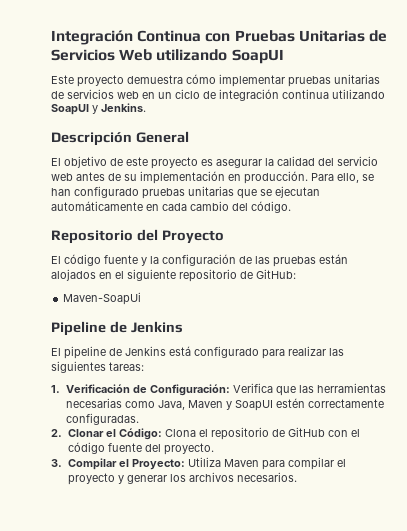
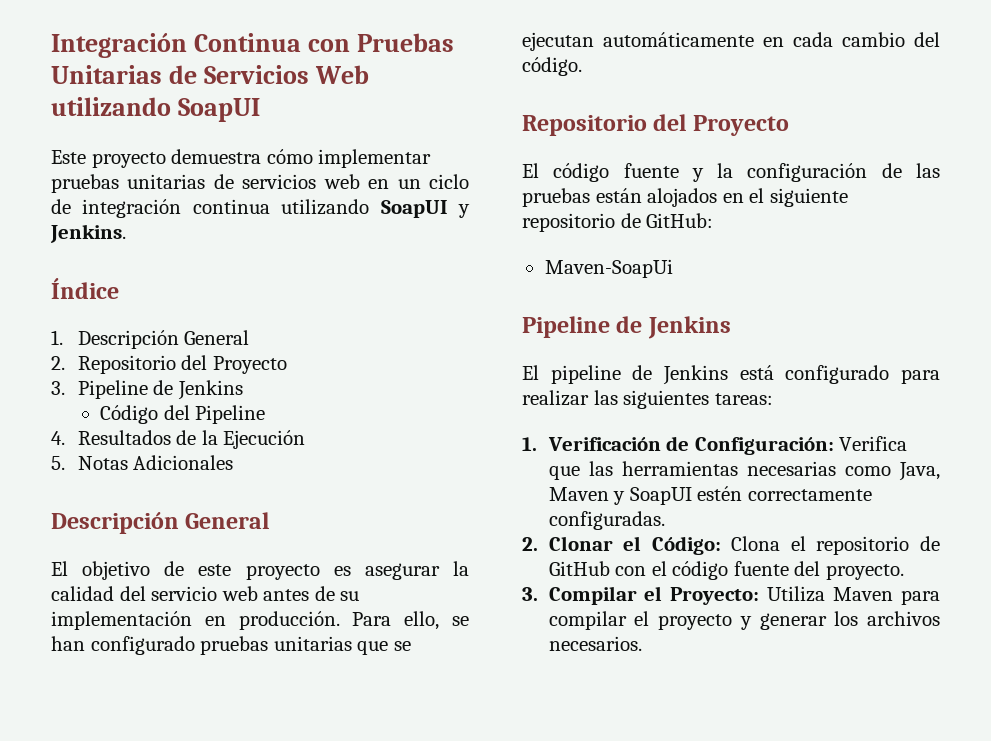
+ Índice
+ 1. Descripción General
+ 2. Repositorio del Proyecto
+ 3. Pipeline de Jenkins
+ Código del Pipeline
+ 4. Resultados de la Ejecución
+ 5. Notas Adicionales

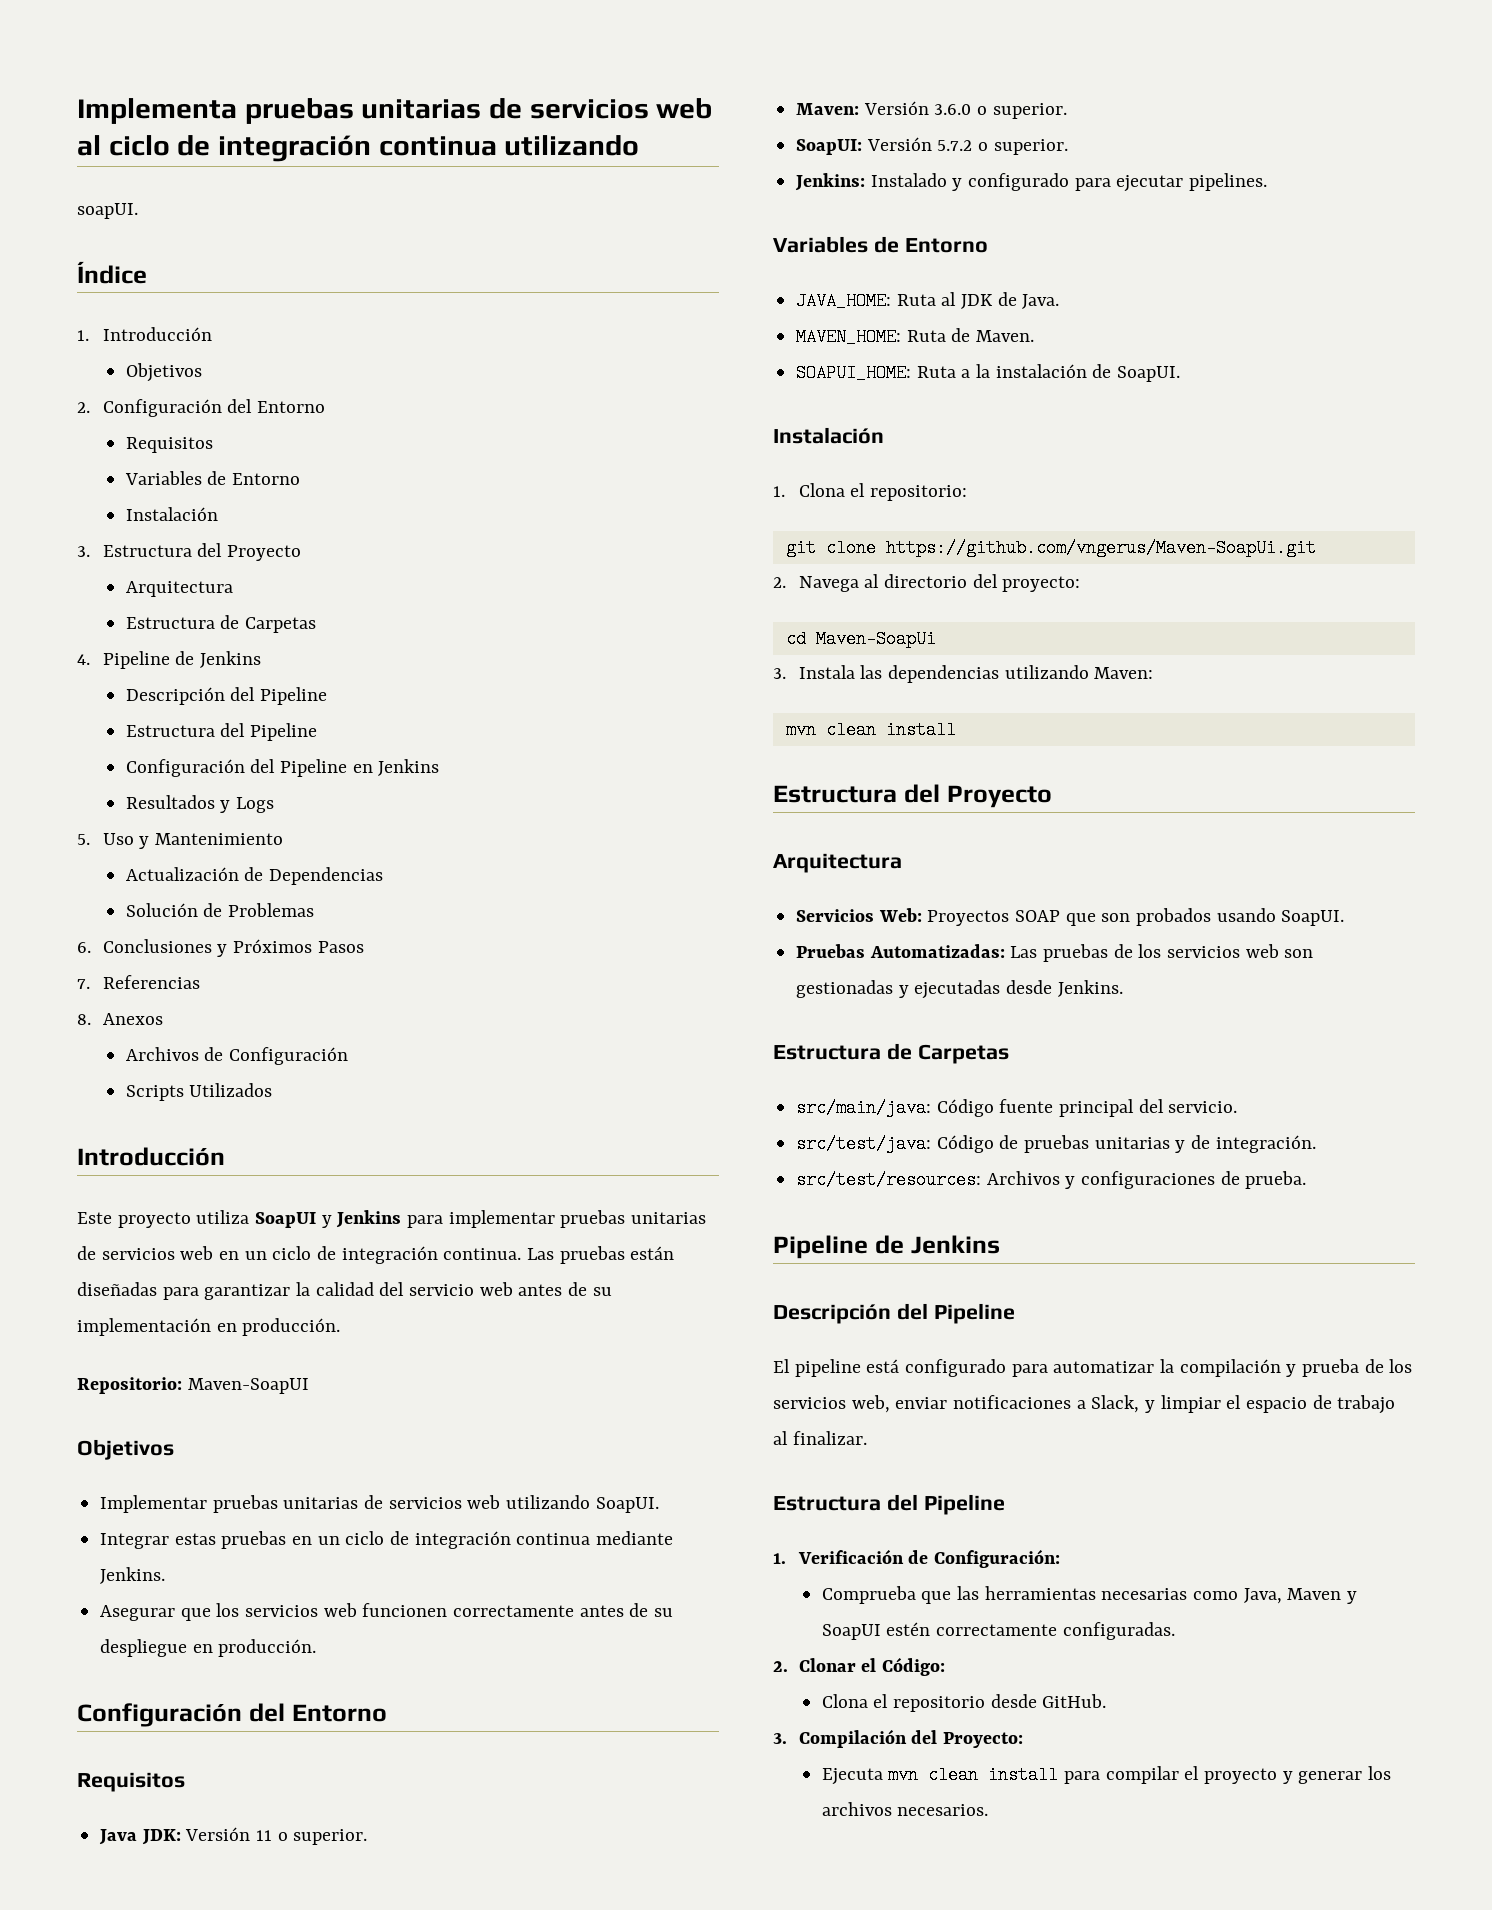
- Integración Continua con Pruebas Unitarias de Servicios Web utilizando SoapUI
- Este proyecto demuestra cómo implementar pruebas unitarias de servicios web en un ciclo de integración continua utilizando SoapUI y Jenkins.
+ Implementa pruebas unitarias de servicios web al ciclo de integración continua utilizando
+ soapUI.
  Índice
- 1. Descripción General
- 2. Repositorio del Proyecto
- 3. Pipeline de Jenkins
- Código del Pipeline
- 4. Resultados de la Ejecución
- 5. Notas Adicionales
- Descripción General
- El objetivo de este proyecto es asegurar la calidad del servicio web antes de su implementación en producción. Para ello, se han configurado pruebas unitarias que se ejecutan automáticamente en cada cambio del código.
- Repositorio del Proyecto
- El código fuente y la configuración de las pruebas están alojados en el siguiente repositorio de GitHub:
- Maven-SoapUi
+ 1. Introducción
+ Objetivos
+ 2. Configuración del Entorno
+ Requisitos
+ Variables de Entorno
+ Instalación
+ 3. Estructura del Proyecto
+ Arquitectura
+ Estructura de Carpetas
+ 4. Pipeline de Jenkins
+ Descripción del Pipeline
+ Estructura del Pipeline
+ Configuración del Pipeline en Jenkins
+ Resultados y Logs
+ 5. Uso y Mantenimiento
+ Actualización de Dependencias
+ Solución de Problemas
+ 6. Conclusiones y Próximos Pasos
+ 7. Referencias
+ 8. Anexos
+ Archivos de Configuración
+ Scripts Utilizados
+ Introducción
+ Este proyecto utiliza SoapUI y Jenkins para implementar pruebas unitarias de servicios web en un ciclo de integración continua. Las pruebas están diseñadas para garantizar la calidad del servicio web antes de su implementación en producción.
+ Repositorio: Maven-SoapUI
+ Objetivos
+ Implementar pruebas unitarias de servicios web utilizando SoapUI.
+ Integrar estas pruebas en un ciclo de integración continua mediante Jenkins.
+ Asegurar que los servicios web funcionen correctamente antes de su despliegue en producción.
+ Configuración del Entorno
+ Requisitos
+ Java JDK: Versión 11 o superior.
+ Maven: Versión 3.6.0 o superior.
+ SoapUI: Versión 5.7.2 o superior.
+ Jenkins: Instalado y configurado para ejecutar pipelines.
+ Variables de Entorno
+ JAVA_HOME: Ruta al JDK de Java.
+ MAVEN_HOME: Ruta de Maven.
+ SOAPUI_HOME: Ruta a la instalación de SoapUI.
+ Instalación
+ 1. Clona el repositorio:
+ git clone https://github.com/vngerus/Maven-SoapUi.git
+ 2. Navega al directorio del proyecto:
+ cd Maven-SoapUi
+ 3. Instala las dependencias utilizando Maven:
+ mvn clean install
+ Estructura del Proyecto
+ Arquitectura
+ Servicios Web: Proyectos SOAP que son probados usando SoapUI.
+ Pruebas Automatizadas: Las pruebas de los servicios web son gestionadas y ejecutadas desde Jenkins.
+ Estructura de Carpetas
+ src/main/java: Código fuente principal del servicio.
+ src/test/java: Código de pruebas unitarias y de integración.
+ src/test/resources: Archivos y configuraciones de prueba.
  Pipeline de Jenkins
+ Descripción del Pipeline
- El pipeline de Jenkins está configurado para realizar las siguientes tareas:
+ El pipeline está configurado para automatizar la compilación y prueba de los servicios web, enviar notificaciones a Slack, y limpiar el espacio de trabajo al finalizar.
+ Estructura del Pipeline
- 1. Verificación de Configuración: Verifica que las herramientas necesarias como Java, Maven y SoapUI estén correctamente configuradas.
+ 1. Verificación de Configuración:
+ Comprueba que las herramientas necesarias como Java, Maven y SoapUI estén correctamente configuradas.
- 2. Clonar el Código: Clona el repositorio de GitHub con el código fuente del proyecto.
- 3. Compilar el Proyecto: Utiliza Maven para compilar el proyecto y generar los archivos necesarios.
+ 2. Clonar el Código:
+ Clona el repositorio desde GitHub.
+ 3. Compilación del Proyecto:
+ Ejecuta mvn clean install para compilar el proyecto y generar los archivos necesarios.

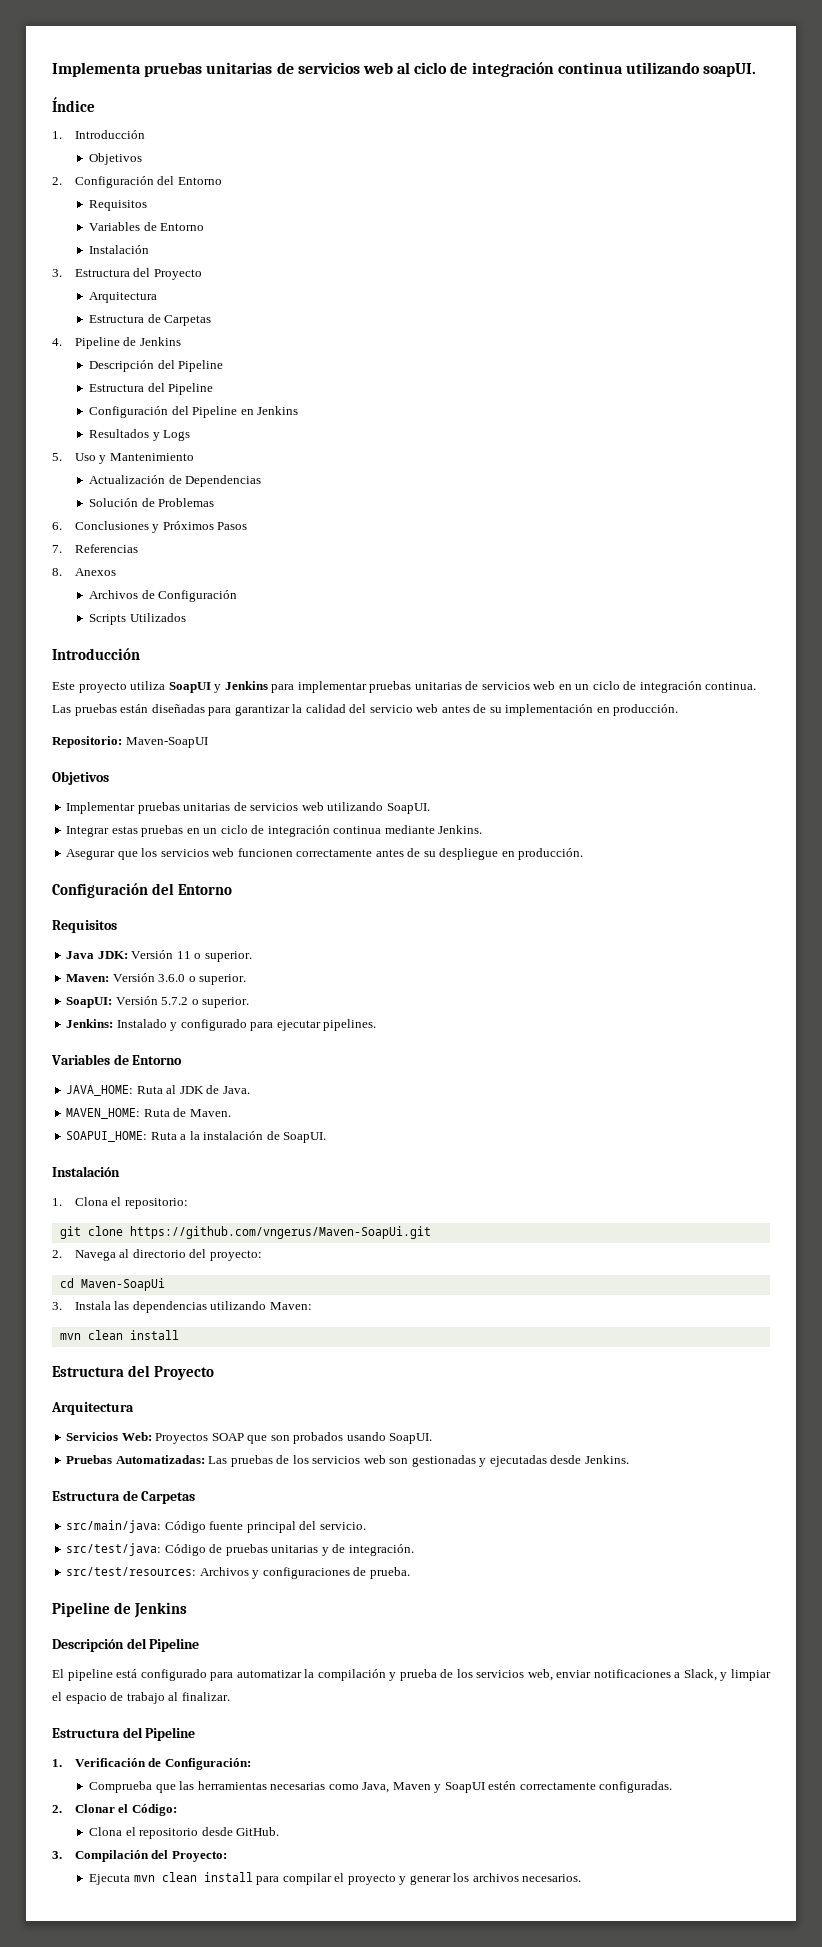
- Implementa pruebas unitarias de servicios web al ciclo de integración continua utilizando
- soapUI.
+ Implementa pruebas unitarias de servicios web al ciclo de integración continua utilizando soapUI.

